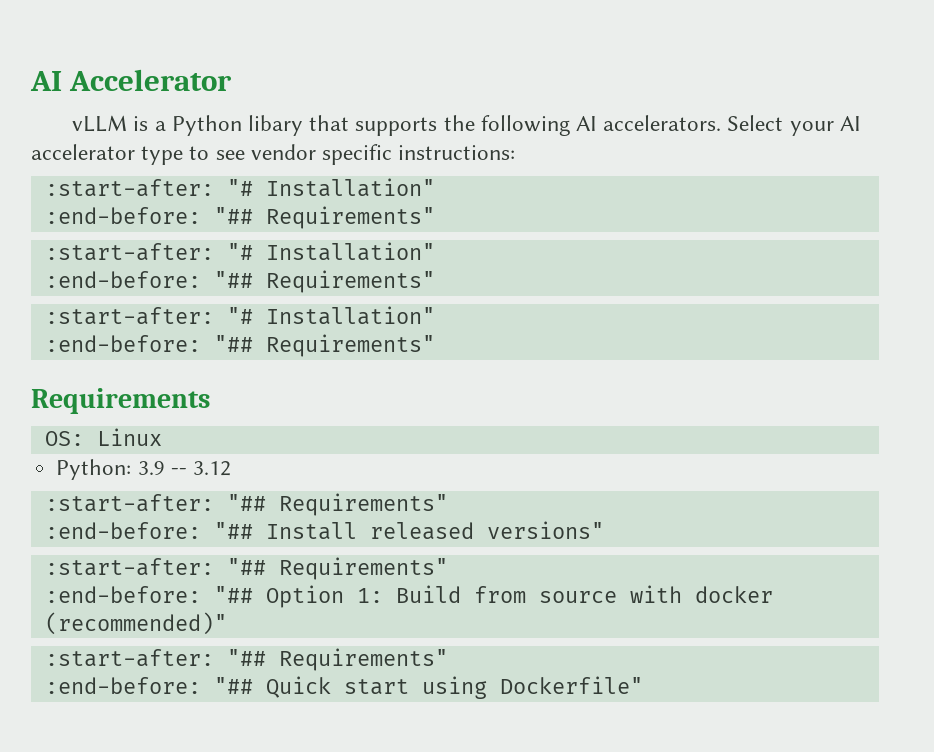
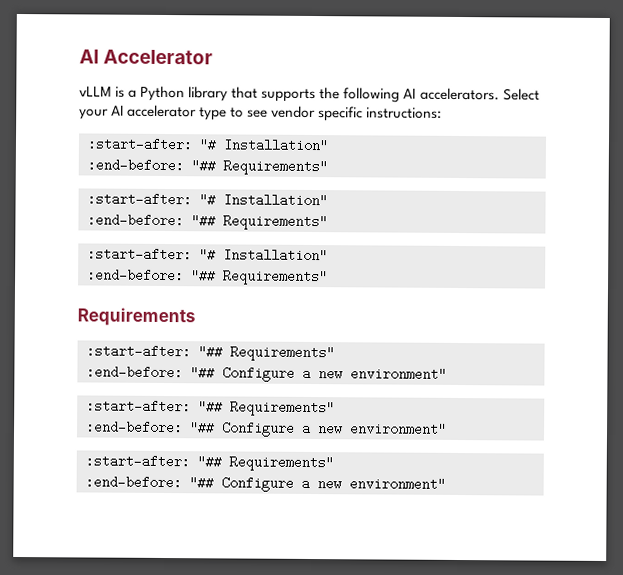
- vLLM is a Python libary that supports the following AI accelerators.
+ vLLM is a Python library that supports the following AI accelerators.
  Requirements
- OS: Linux
- Python: 3.9 -- 3.12
  :start-after: "## Requirements"
- :end-before: "## Install released versions"
+ :end-before: "## Configure a new environment"
  :start-after: "## Requirements"
- :end-before: "## Option 1: Build from source with docker (recommended)"
+ :end-before: "## Configure a new environment"
  :start-after: "## Requirements"
- :end-before: "## Quick start using Dockerfile"
+ :end-before: "## Configure a new environment"

